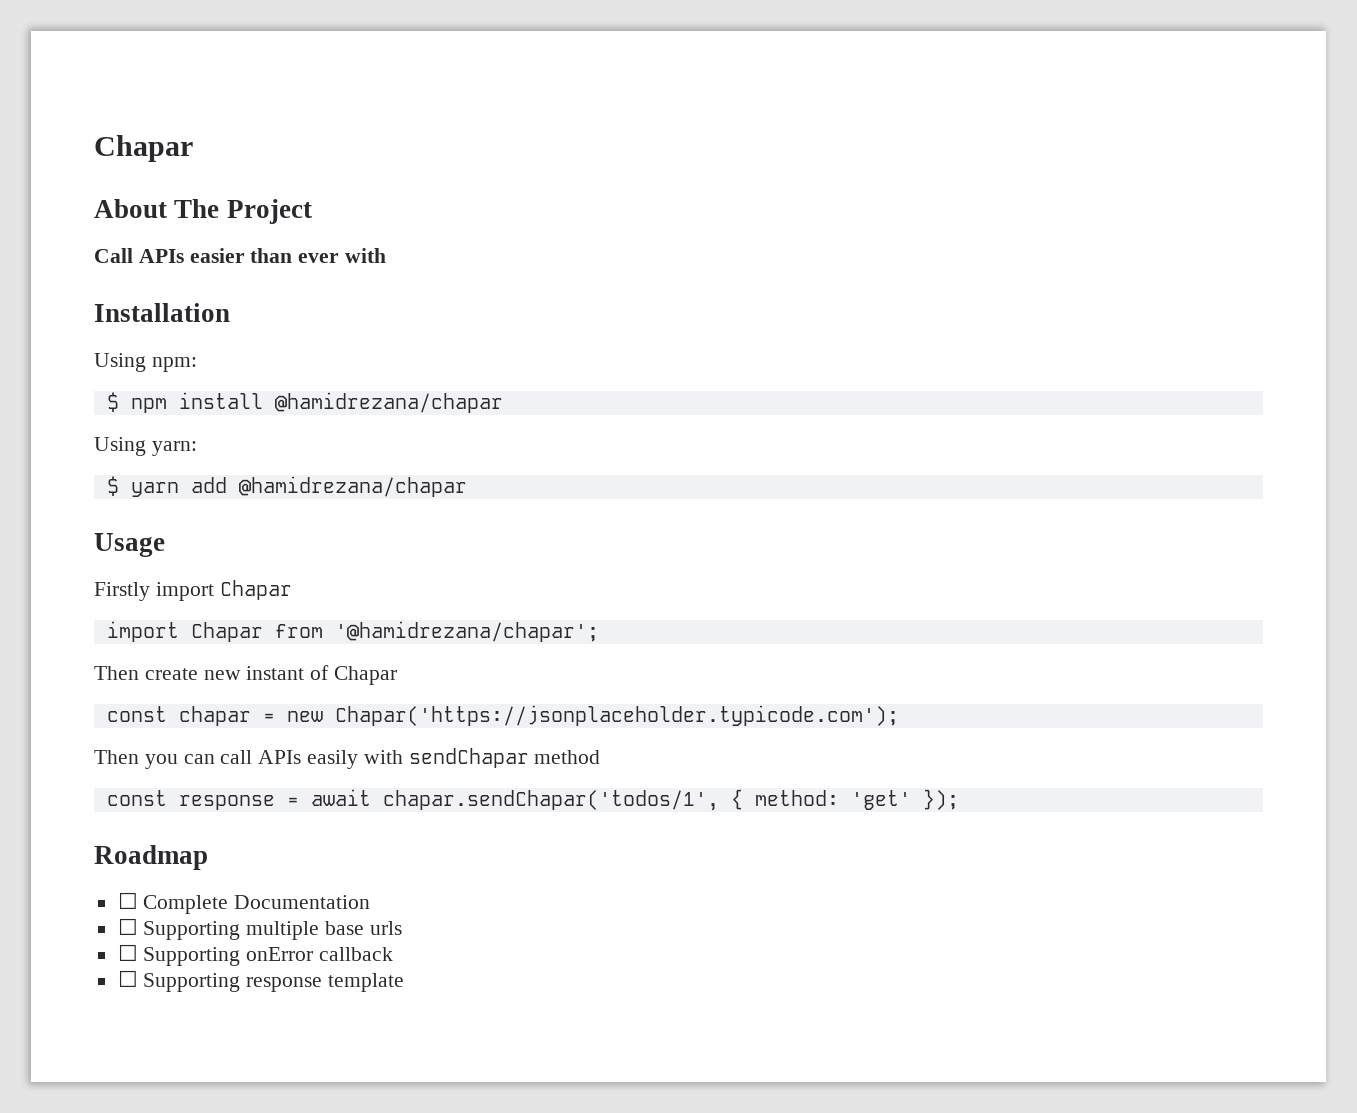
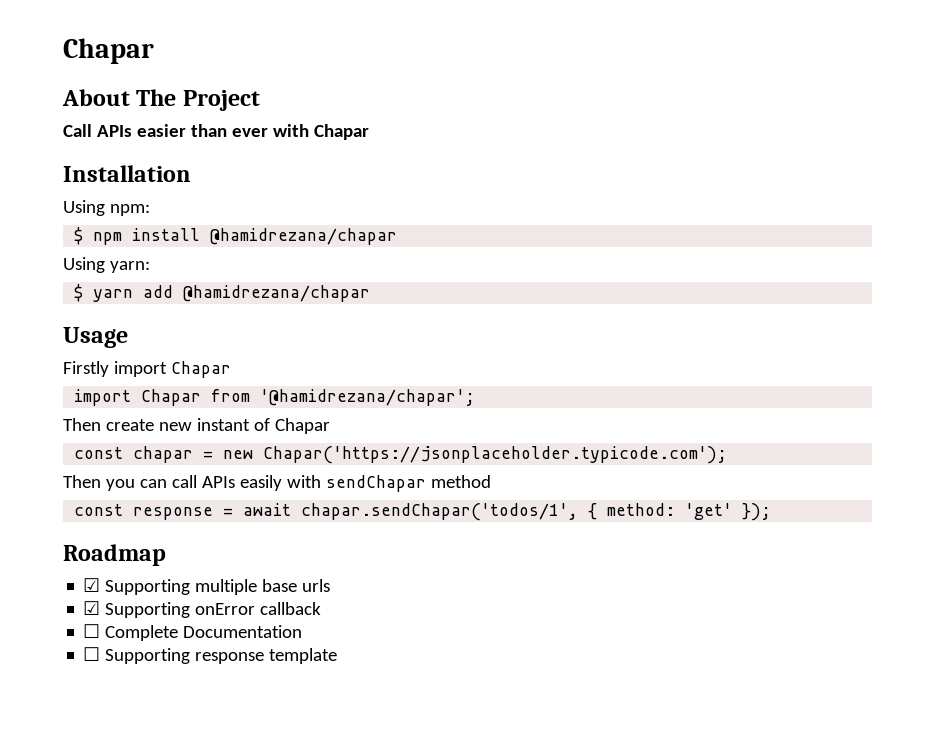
- Call APIs easier than ever with
+ Call APIs easier than ever with Chapar
+ ☑ Supporting multiple base urls
+ ☑ Supporting onError callback
  ☐ Complete Documentation
- ☐ Supporting multiple base urls
- ☐ Supporting onError callback

